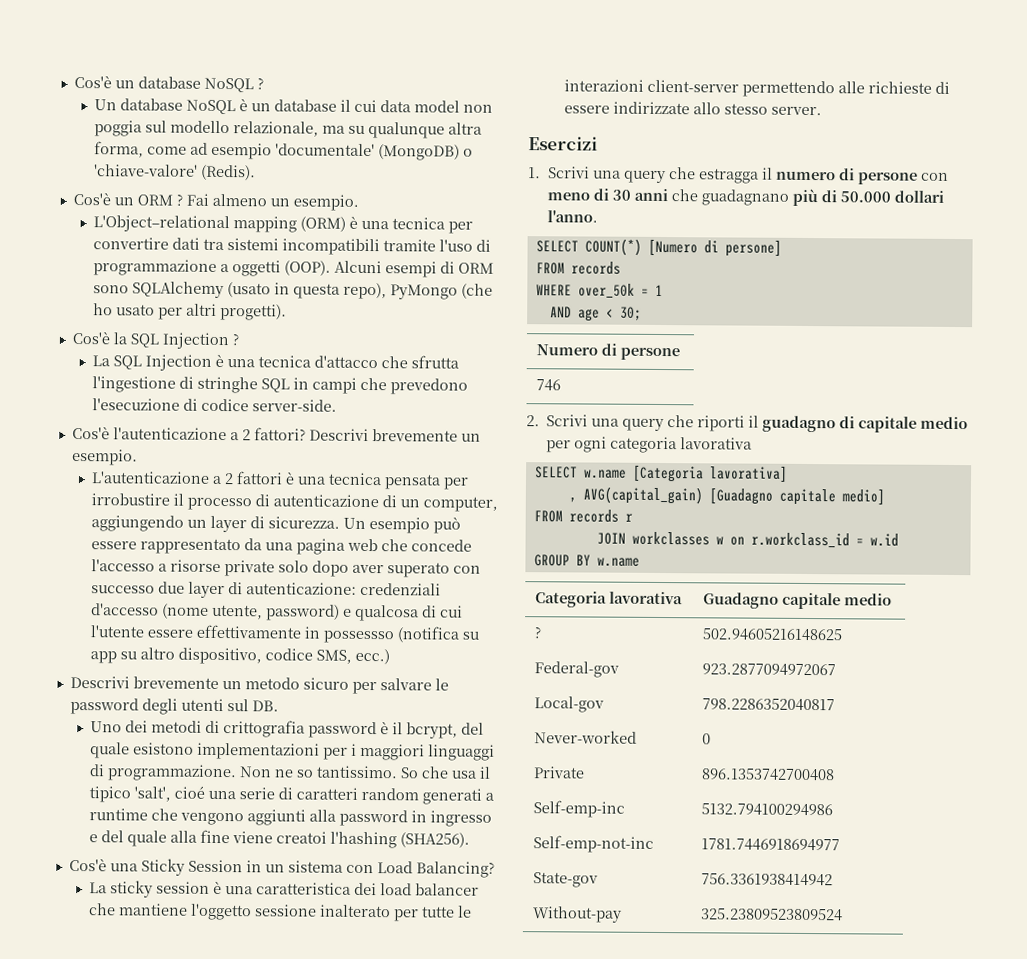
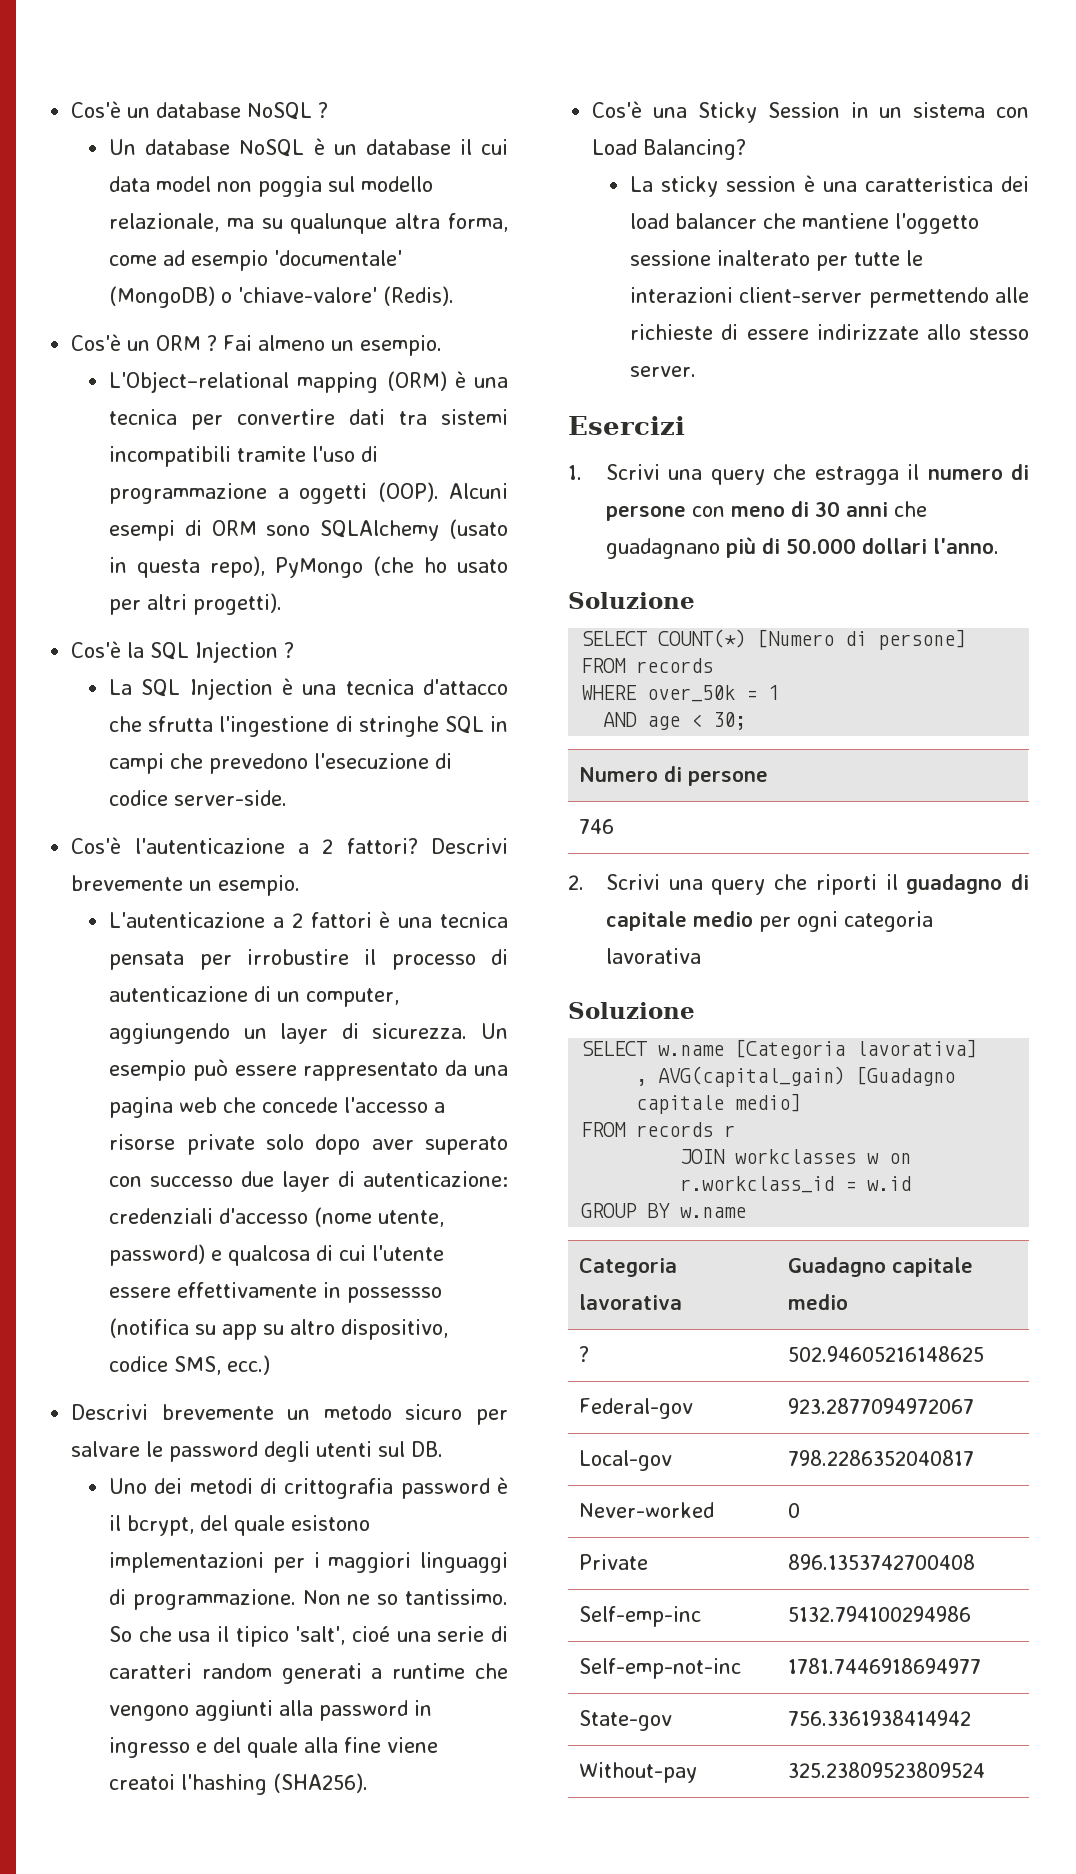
  1. Scrivi una query che estragga il numero di persone con meno di 30 anni che guadagnano più di 50.000 dollari l'anno.
+ Soluzione
  2. Scrivi una query che riporti il guadagno di capitale medio per ogni categoria lavorativa
+ Soluzione

